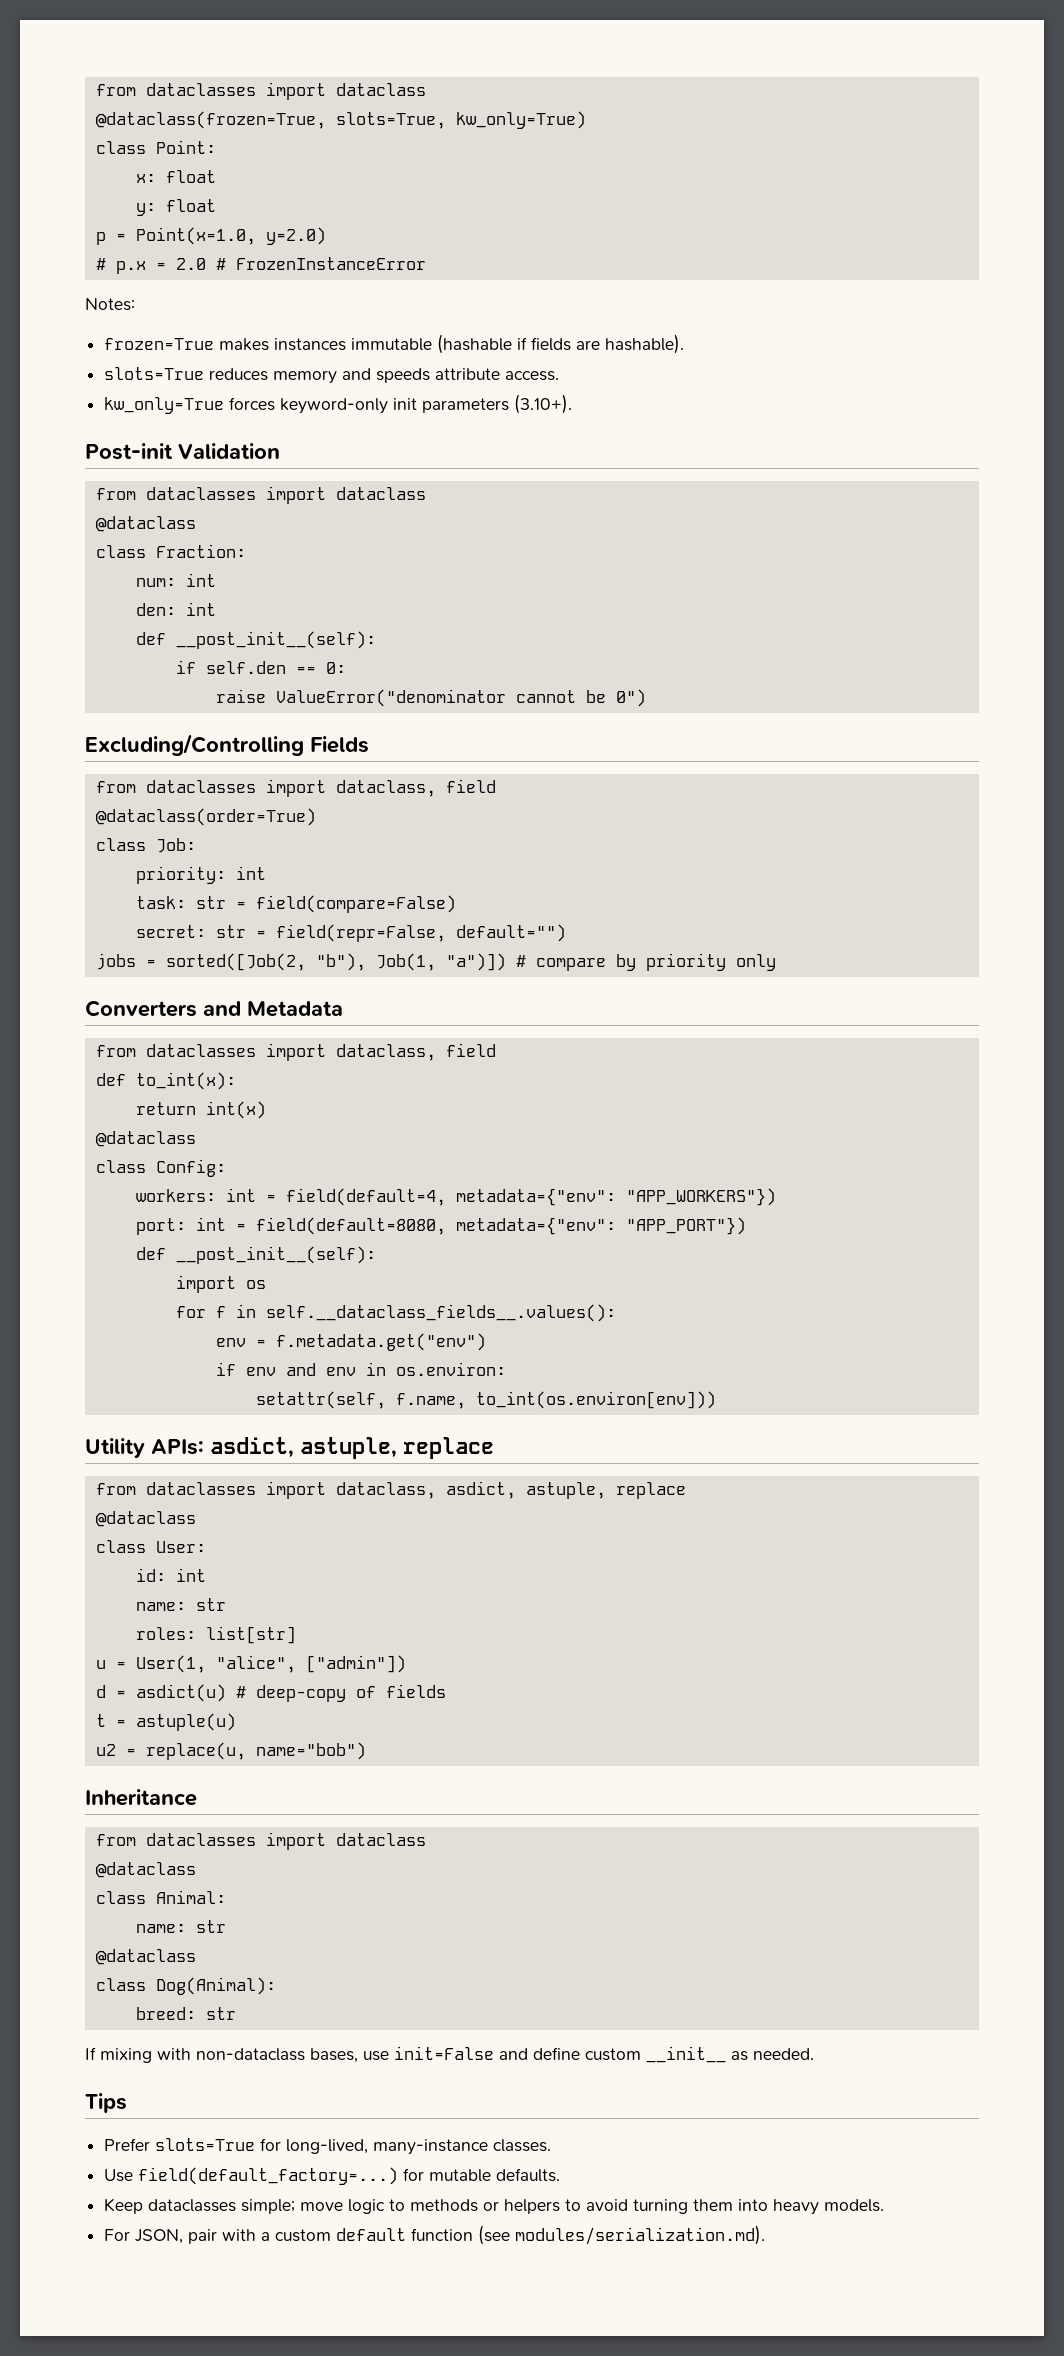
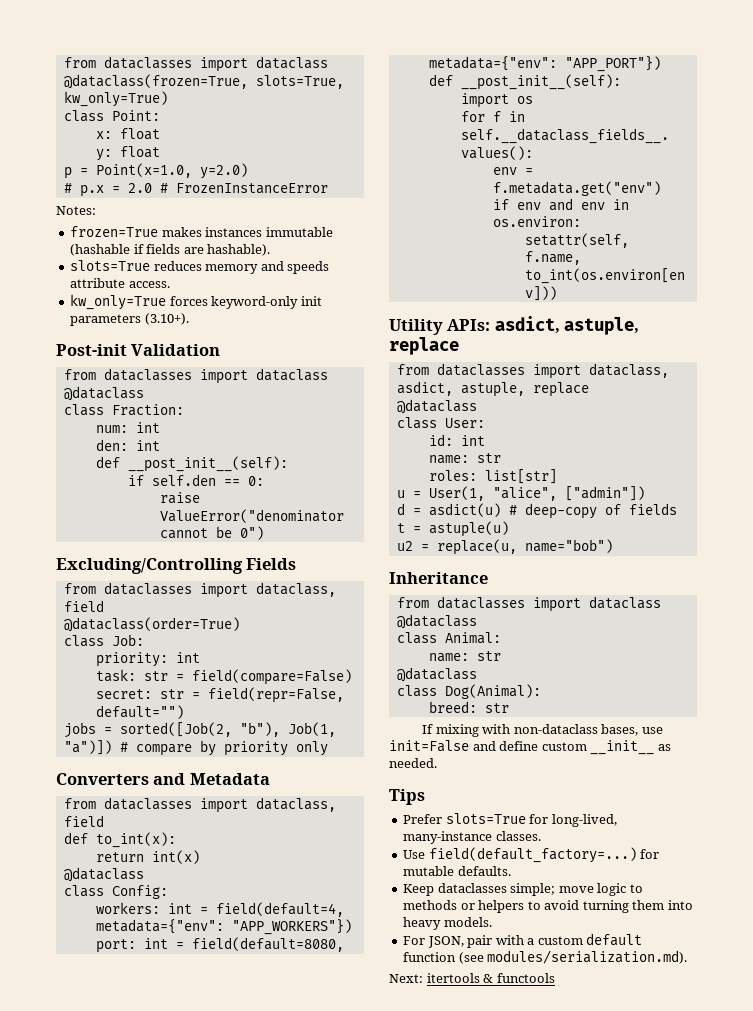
+ Next: itertools & functools

